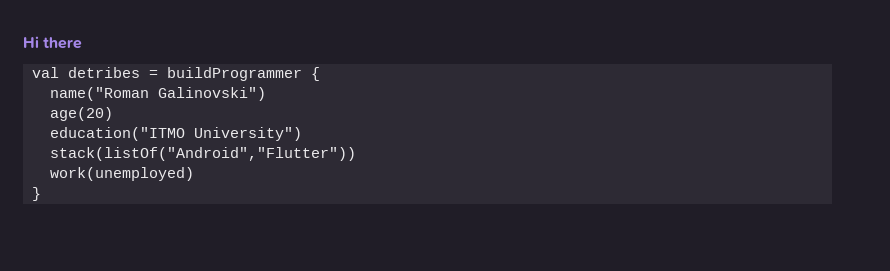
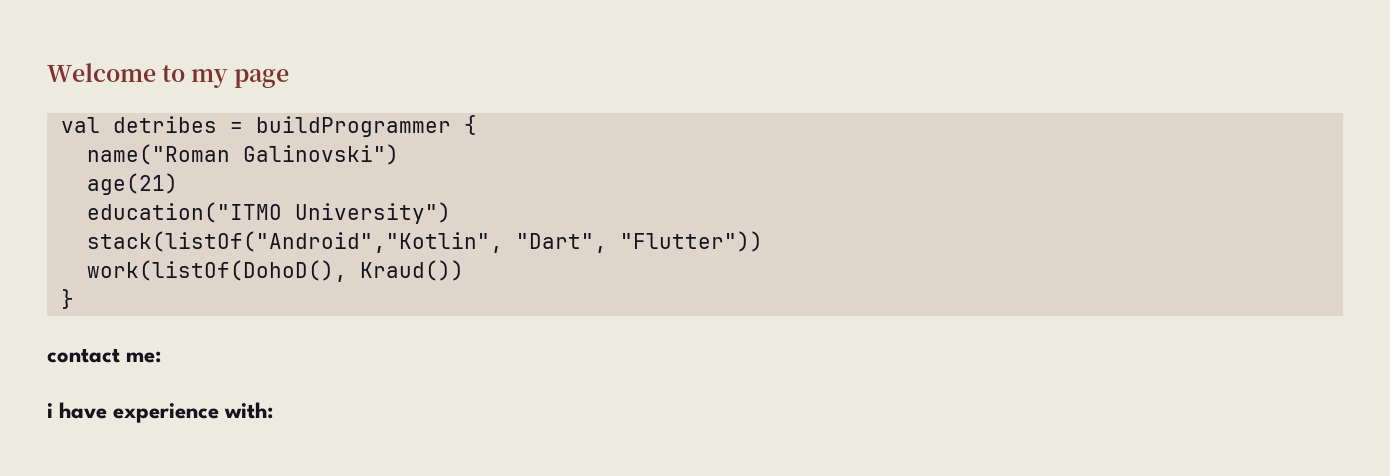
- Hi there
+ Welcome to my page
- age(20)
+ age(21)
- stack(listOf("Android","Flutter"))
- work(unemployed)
+ stack(listOf("Android","Kotlin", "Dart", "Flutter"))
+ work(listOf(DohoD(), Kraud())
  }
+ contact me:
+ i have experience with:

